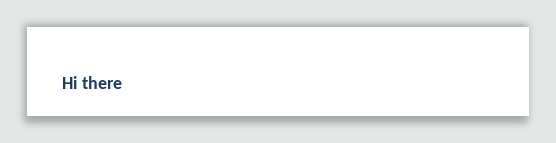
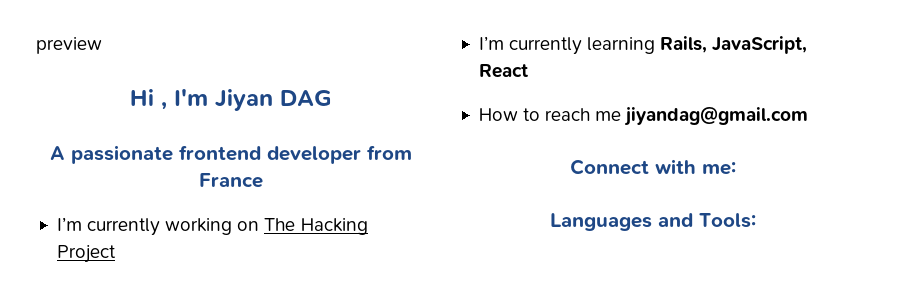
- Hi there
+ preview
+ Hi , I'm Jiyan DAG
+ A passionate frontend developer from France
+ I’m currently working on The Hacking Project
+ I’m currently learning Rails, JavaScript, React
+ How to reach me jiyandag@gmail.com
+ Connect with me:
+ Languages and Tools:

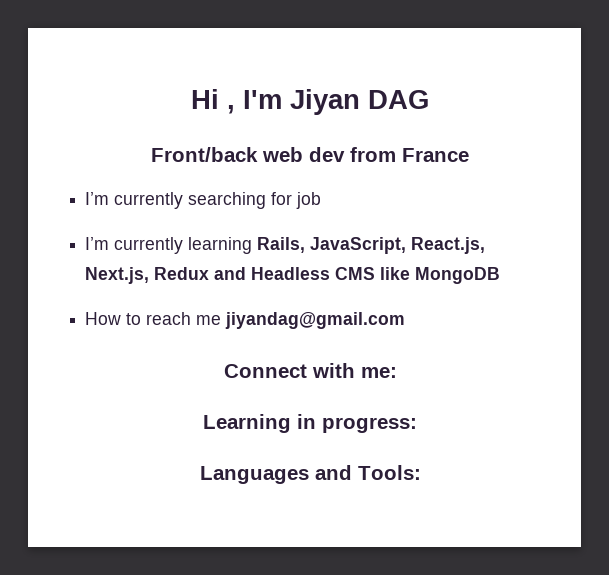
- preview
- A passionate frontend developer from France
+ Front/back web dev from France
- I’m currently working on The Hacking Project
+ I’m currently searching for job
- I’m currently learning Rails, JavaScript, React
+ I’m currently learning Rails, JavaScript, React.js, Next.js, Redux and Headless CMS like MongoDB
+ Learning in progress:

